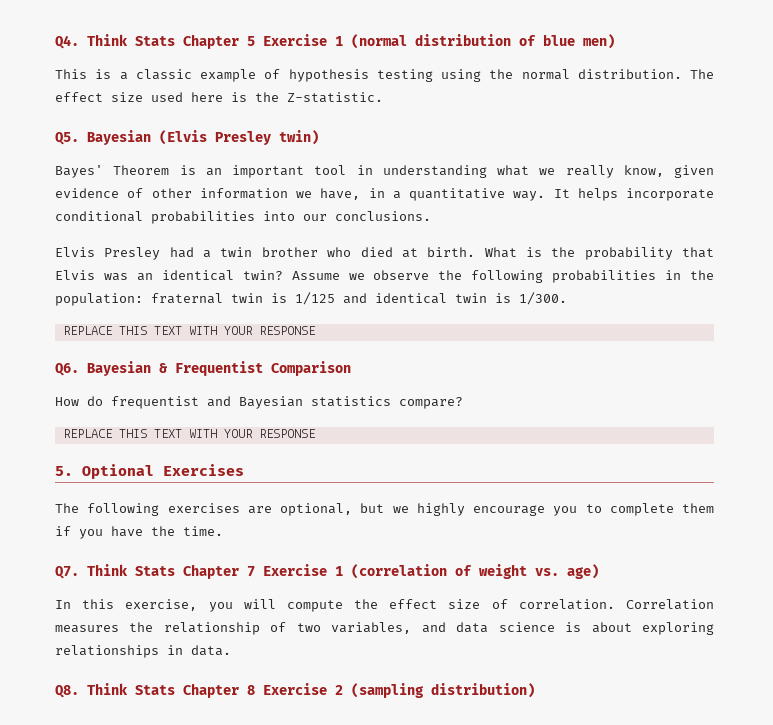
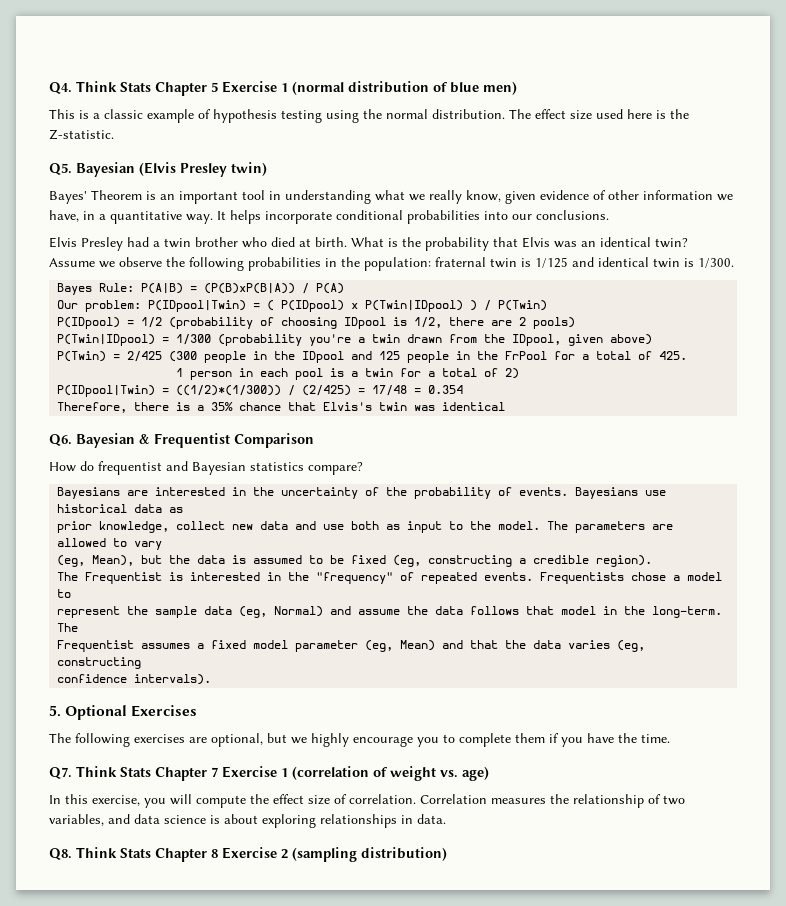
  Assume we observe the following probabilities in the population: fraternal twin is 1/125 and identical twin is 1/300.
- REPLACE THIS TEXT WITH YOUR RESPONSE
+ Bayes Rule: P(A|B) = (P(B)xP(B|A)) / P(A)
+ Our problem: P(IDpool|Twin) = ( P(IDpool) x P(Twin|IDpool) ) / P(Twin)
+ P(IDpool) = 1/2 (probability of choosing IDpool is 1/2, there are 2 pools)
+ P(Twin|IDpool) = 1/300 (probability you're a twin drawn from the IDpool, given above)
+ P(Twin) = 2/425 (300 people in the IDpool and 125 people in the FrPool for a total of 425.
+ 1 person in each pool is a twin for a total of 2)
+ P(IDpool|Twin) = ((1/2)*(1/300)) / (2/425) = 17/48 = 0.354
+ Therefore, there is a 35% chance that Elvis's twin was identical
  How do frequentist and Bayesian statistics compare?
- REPLACE THIS TEXT WITH YOUR RESPONSE
+ Bayesians are interested in the uncertainty of the probability of events. Bayesians use historical data as
+ prior knowledge, collect new data and use both as input to the model. The parameters are allowed to vary
+ (eg, Mean), but the data is assumed to be fixed (eg, constructing a credible region).
+ The Frequentist is interested in the "frequency" of repeated events. Frequentists chose a model to
+ represent the sample data (eg, Normal) and assume the data follows that model in the long-term. The
+ Frequentist assumes a fixed model parameter (eg, Mean) and that the data varies (eg, constructing
+ confidence intervals).

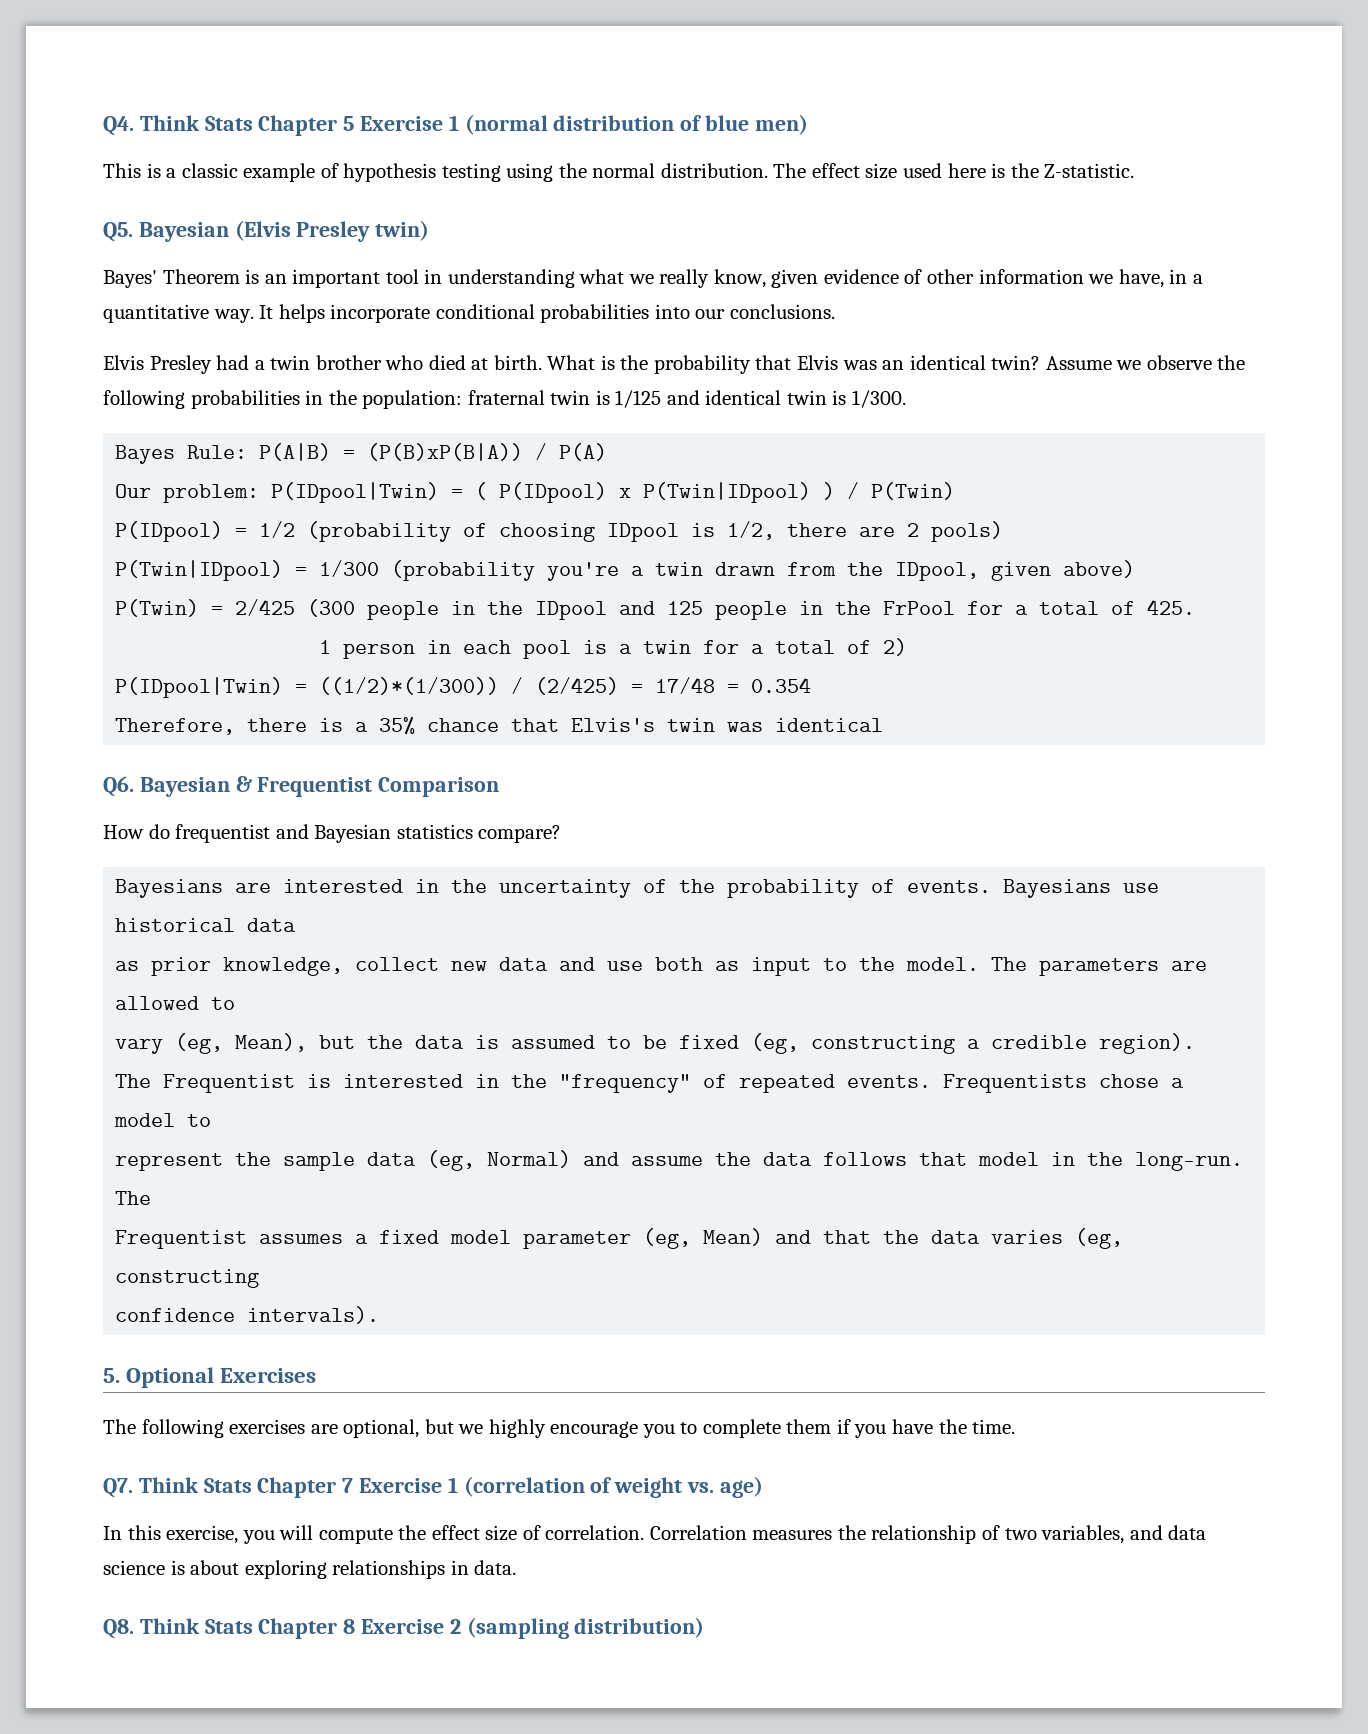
- Bayesians use historical data as
- prior knowledge, collect new data and use both as input to the model.
+ Bayesians use historical data
+ as prior knowledge, collect new data and use both as input to the model.
- The parameters are allowed to vary
- (eg, Mean), but the data is assumed to be fixed (eg, constructing a credible region).
+ The parameters are allowed to
+ vary (eg, Mean), but the data is assumed to be fixed (eg, constructing a credible region).
- represent the sample data (eg, Normal) and assume the data follows that model in the long-term.
+ represent the sample data (eg, Normal) and assume the data follows that model in the long-run.

